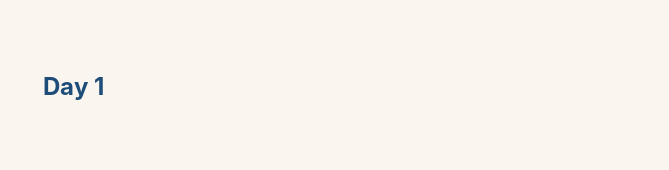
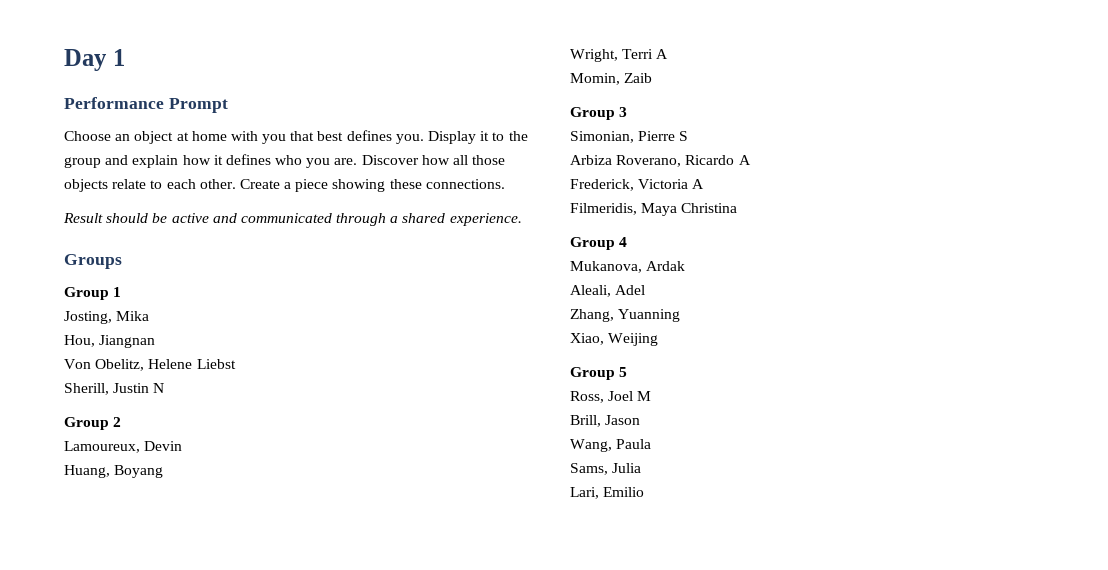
+ Performance Prompt
+ Choose an object at home with you that best defines you. Display it to the group and explain how it defines who you are. Discover how all those objects relate to each other. Create a piece showing these connections.
+ Result should be active and communicated through a shared experience.
+ Groups
+ Group 1
+ Josting, Mika
+ Hou, Jiangnan
+ Von Obelitz, Helene Liebst
+ Sherill, Justin N
+ Group 2
+ Lamoureux, Devin
+ Huang, Boyang
+ Wright, Terri A
+ Momin, Zaib
+ Group 3
+ Simonian, Pierre S
+ Arbiza Roverano, Ricardo A
+ Frederick, Victoria A
+ Filmeridis, Maya Christina
+ Group 4
+ Mukanova, Ardak
+ Aleali, Adel
+ Zhang, Yuanning
+ Xiao, Weijing
+ Group 5
+ Ross, Joel M
+ Brill, Jason
+ Wang, Paula
+ Sams, Julia
+ Lari, Emilio

